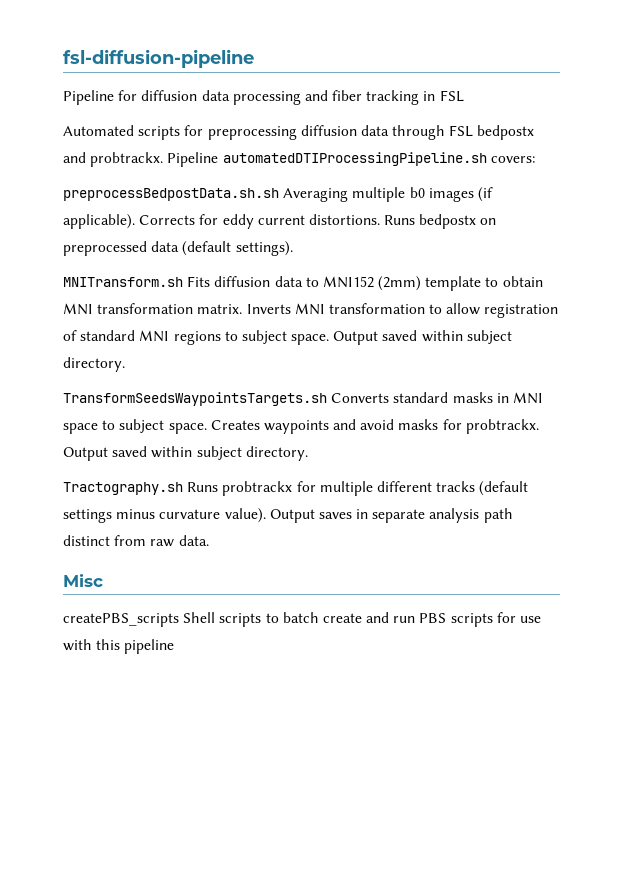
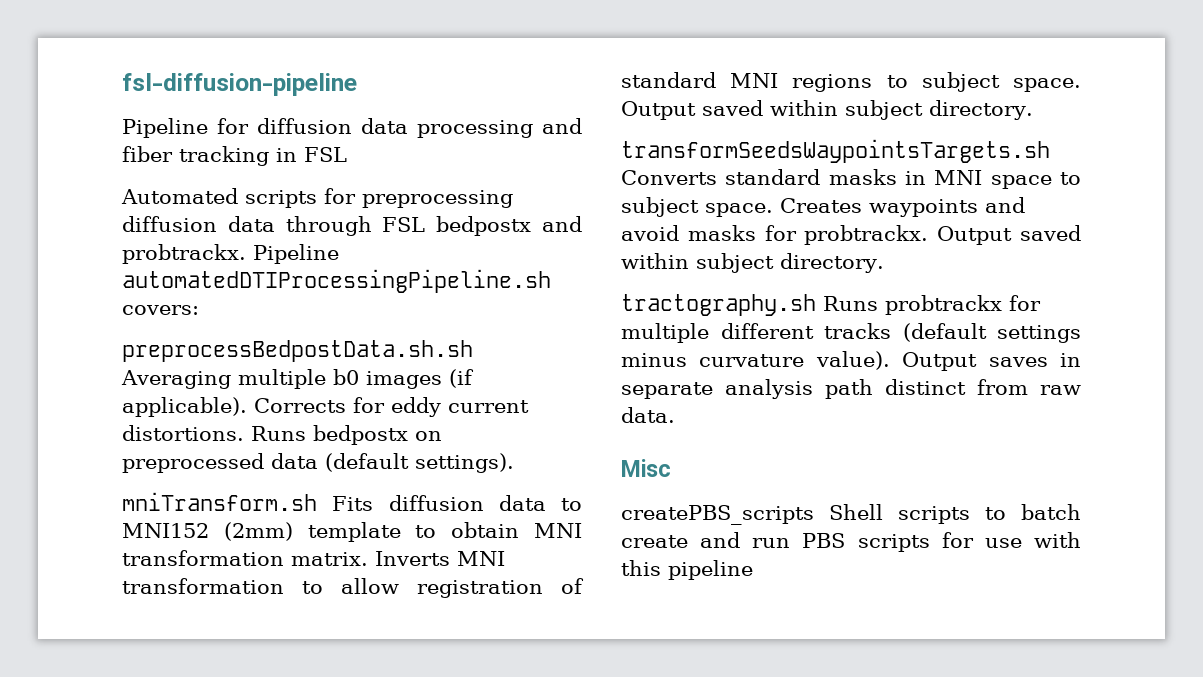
- MNITransform.sh Fits diffusion data to MNI152 (2mm) template to obtain MNI transformation matrix.
+ mniTransform.sh Fits diffusion data to MNI152 (2mm) template to obtain MNI transformation matrix.
- TransformSeedsWaypointsTargets.sh Converts standard masks in MNI space to subject space.
+ transformSeedsWaypointsTargets.sh Converts standard masks in MNI space to subject space.
- Tractography.sh Runs probtrackx for multiple different tracks (default settings minus curvature value).
+ tractography.sh Runs probtrackx for multiple different tracks (default settings minus curvature value).

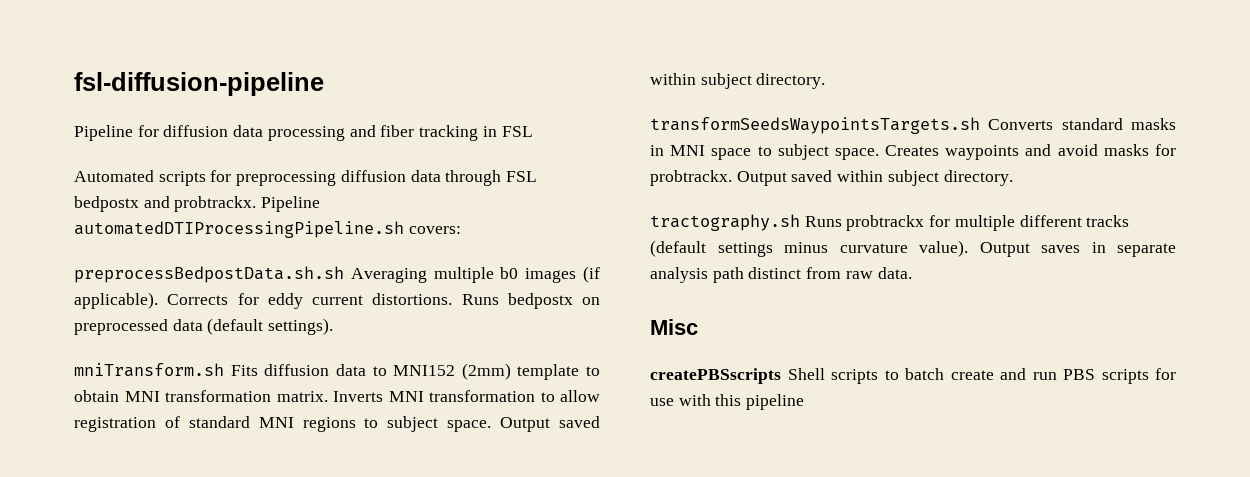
- createPBS_scripts Shell scripts to batch create and run PBS scripts for use with this pipeline
+ createPBSscripts Shell scripts to batch create and run PBS scripts for use with this pipeline

